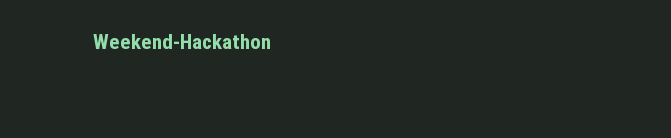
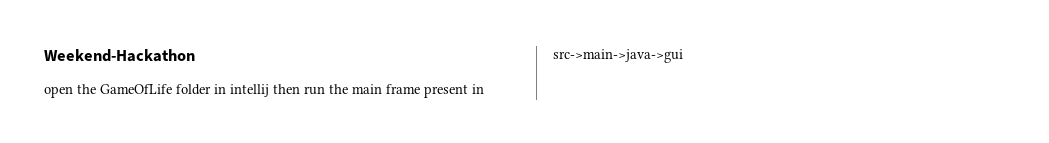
+ open the GameOfLife folder in intellij then run the main frame present in src->main->java->gui

